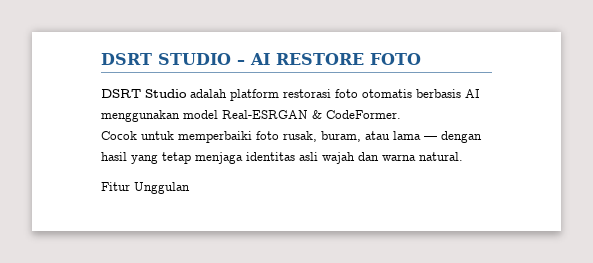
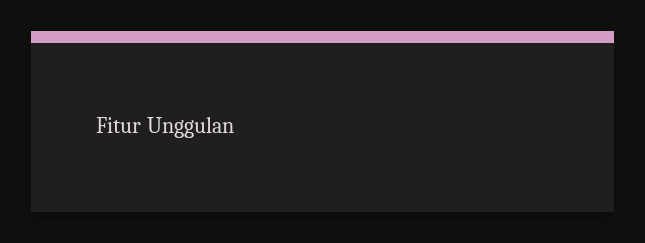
- DSRT STUDIO – AI RESTORE FOTO
- DSRT Studio adalah platform restorasi foto otomatis berbasis AI menggunakan model Real-ESRGAN & CodeFormer.
- Cocok untuk memperbaiki foto rusak, buram, atau lama — dengan hasil yang tetap menjaga identitas asli wajah dan warna natural.

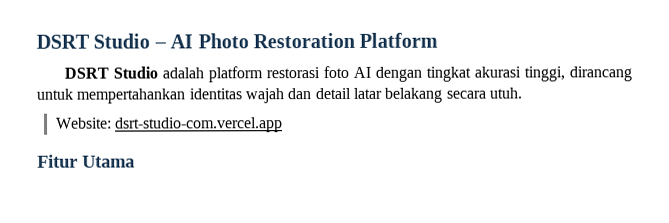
- Fitur Unggulan
+ DSRT Studio – AI Photo Restoration Platform
+ DSRT Studio adalah platform restorasi foto AI dengan tingkat akurasi tinggi, dirancang untuk mempertahankan identitas wajah dan detail latar belakang secara utuh.
+ Website: dsrt-studio-com.vercel.app
+ Fitur Utama

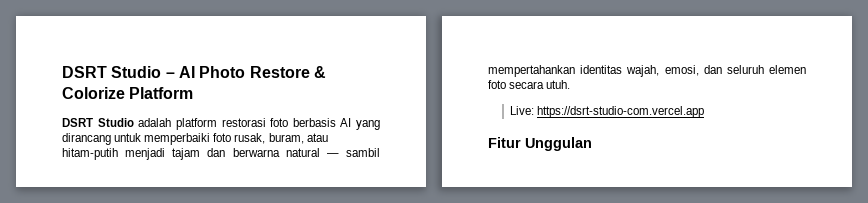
- DSRT Studio – AI Photo Restoration Platform
+ DSRT Studio – AI Photo Restore & Colorize Platform
- DSRT Studio adalah platform restorasi foto AI dengan tingkat akurasi tinggi, dirancang untuk mempertahankan identitas wajah dan detail latar belakang secara utuh.
+ DSRT Studio adalah platform restorasi foto berbasis AI yang dirancang untuk memperbaiki foto rusak, buram, atau hitam-putih menjadi tajam dan berwarna natural — sambil mempertahankan identitas wajah, emosi, dan seluruh elemen foto secara utuh.
- Website: dsrt-studio-com.vercel.app
+ Live: https://dsrt-studio-com.vercel.app
- Fitur Utama
+ Fitur Unggulan

